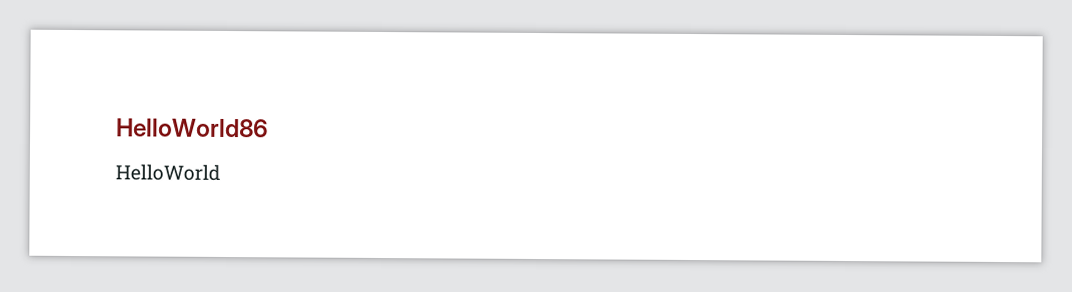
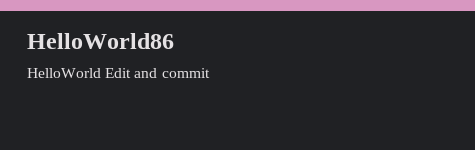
- HelloWorld
+ HelloWorld Edit and commit

